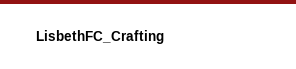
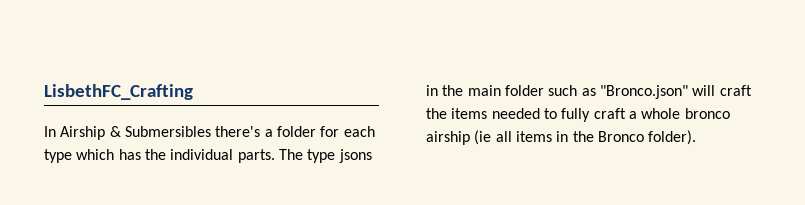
+ In Airship & Submersibles there's a folder for each type which has the individual parts. The type jsons in the main folder such as "Bronco.json" will craft the items needed to fully craft a whole bronco airship (ie all items in the Bronco folder).

